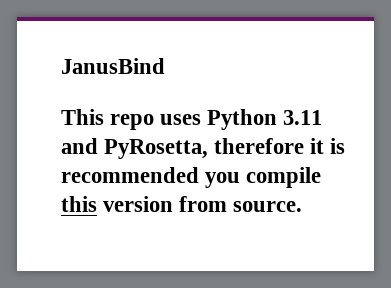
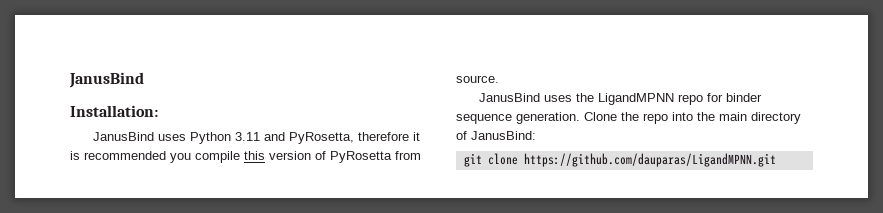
- This repo uses Python 3.11 and PyRosetta, therefore it is recommended you compile this version from source.
+ Installation:
+ JanusBind uses Python 3.11 and PyRosetta, therefore it is recommended you compile this version of PyRosetta from source.
+ JanusBind uses the LigandMPNN repo for binder sequence generation. Clone the repo into the main directory of JanusBind:
+ git clone https://github.com/dauparas/LigandMPNN.git

